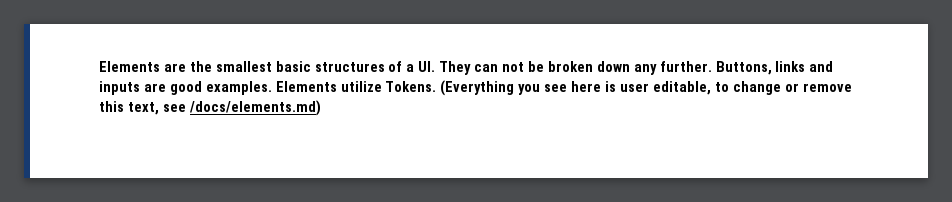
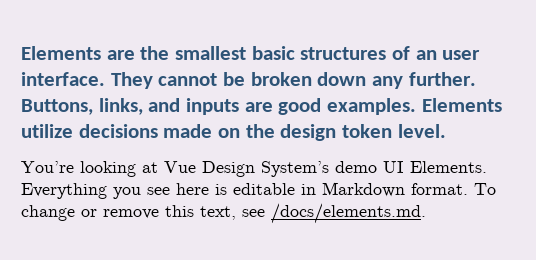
- Elements are the smallest basic structures of a UI. They can not be broken down any further.
+ Elements are the smallest basic structures of an user interface. They cannot be broken down any further.
- Buttons, links and inputs are good examples.
+ Buttons, links, and inputs are good examples.
- Elements utilize Tokens. (Everything you see here is user editable, to change or remove this text, see /docs/elements.md)
+ Elements utilize decisions made on the design token level.
+ You’re looking at Vue Design System’s demo UI Elements. Everything you see here is editable in Markdown format. To change or remove this text, see /docs/elements.md.

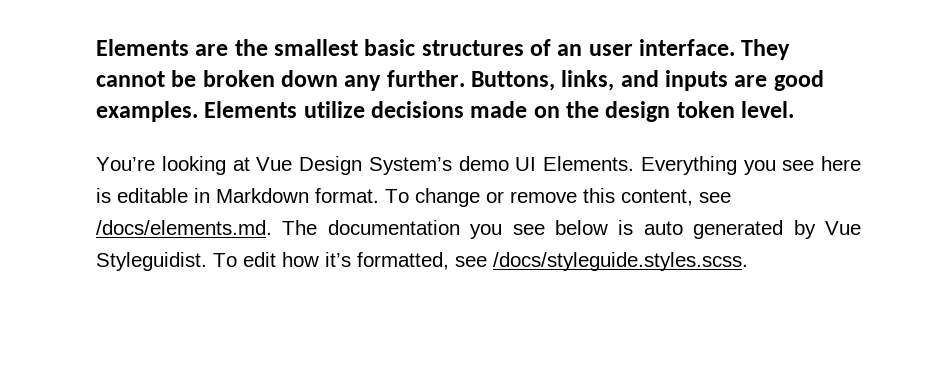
- To change or remove this text, see /docs/elements.md.
+ To change or remove this content, see /docs/elements.md. The documentation you see below is auto generated by Vue Styleguidist. To edit how it’s formatted, see /docs/styleguide.styles.scss.

